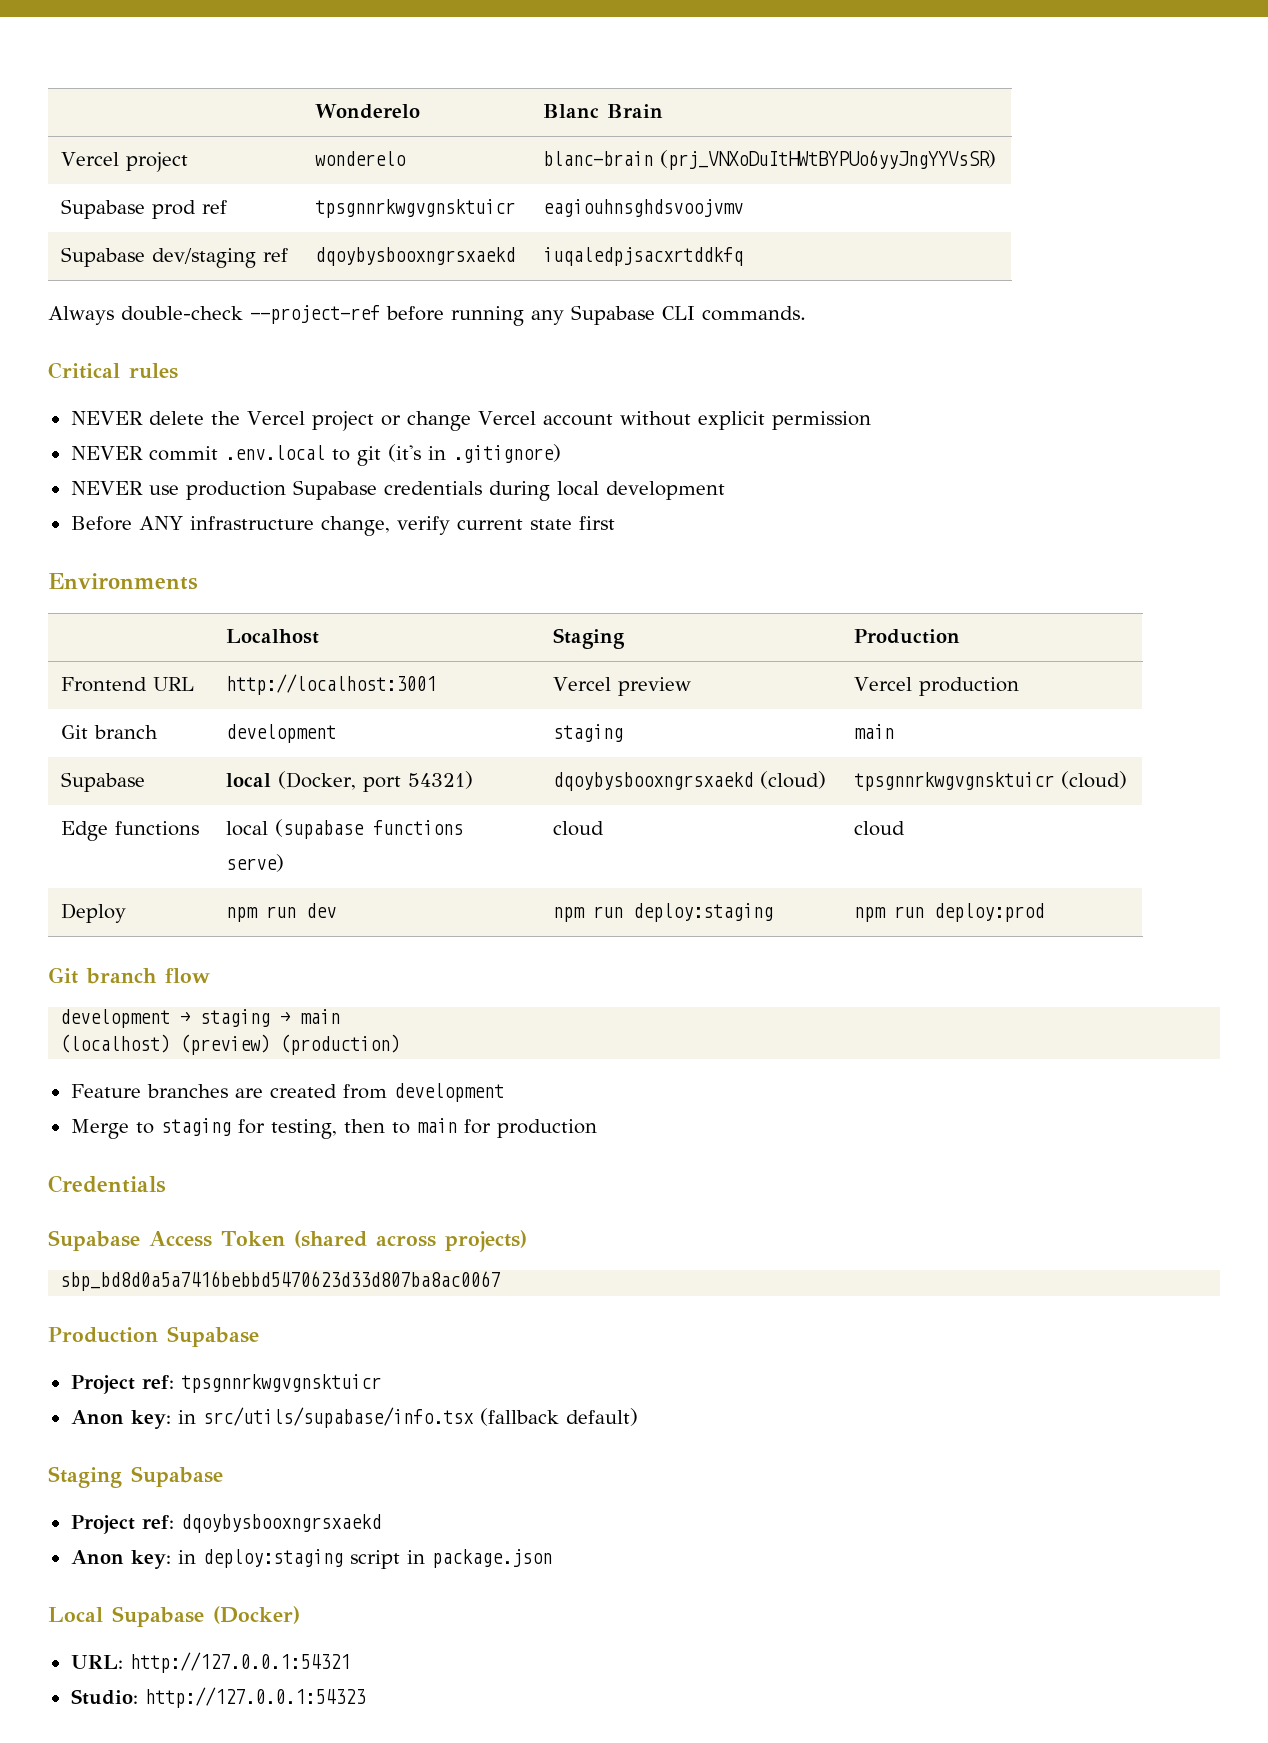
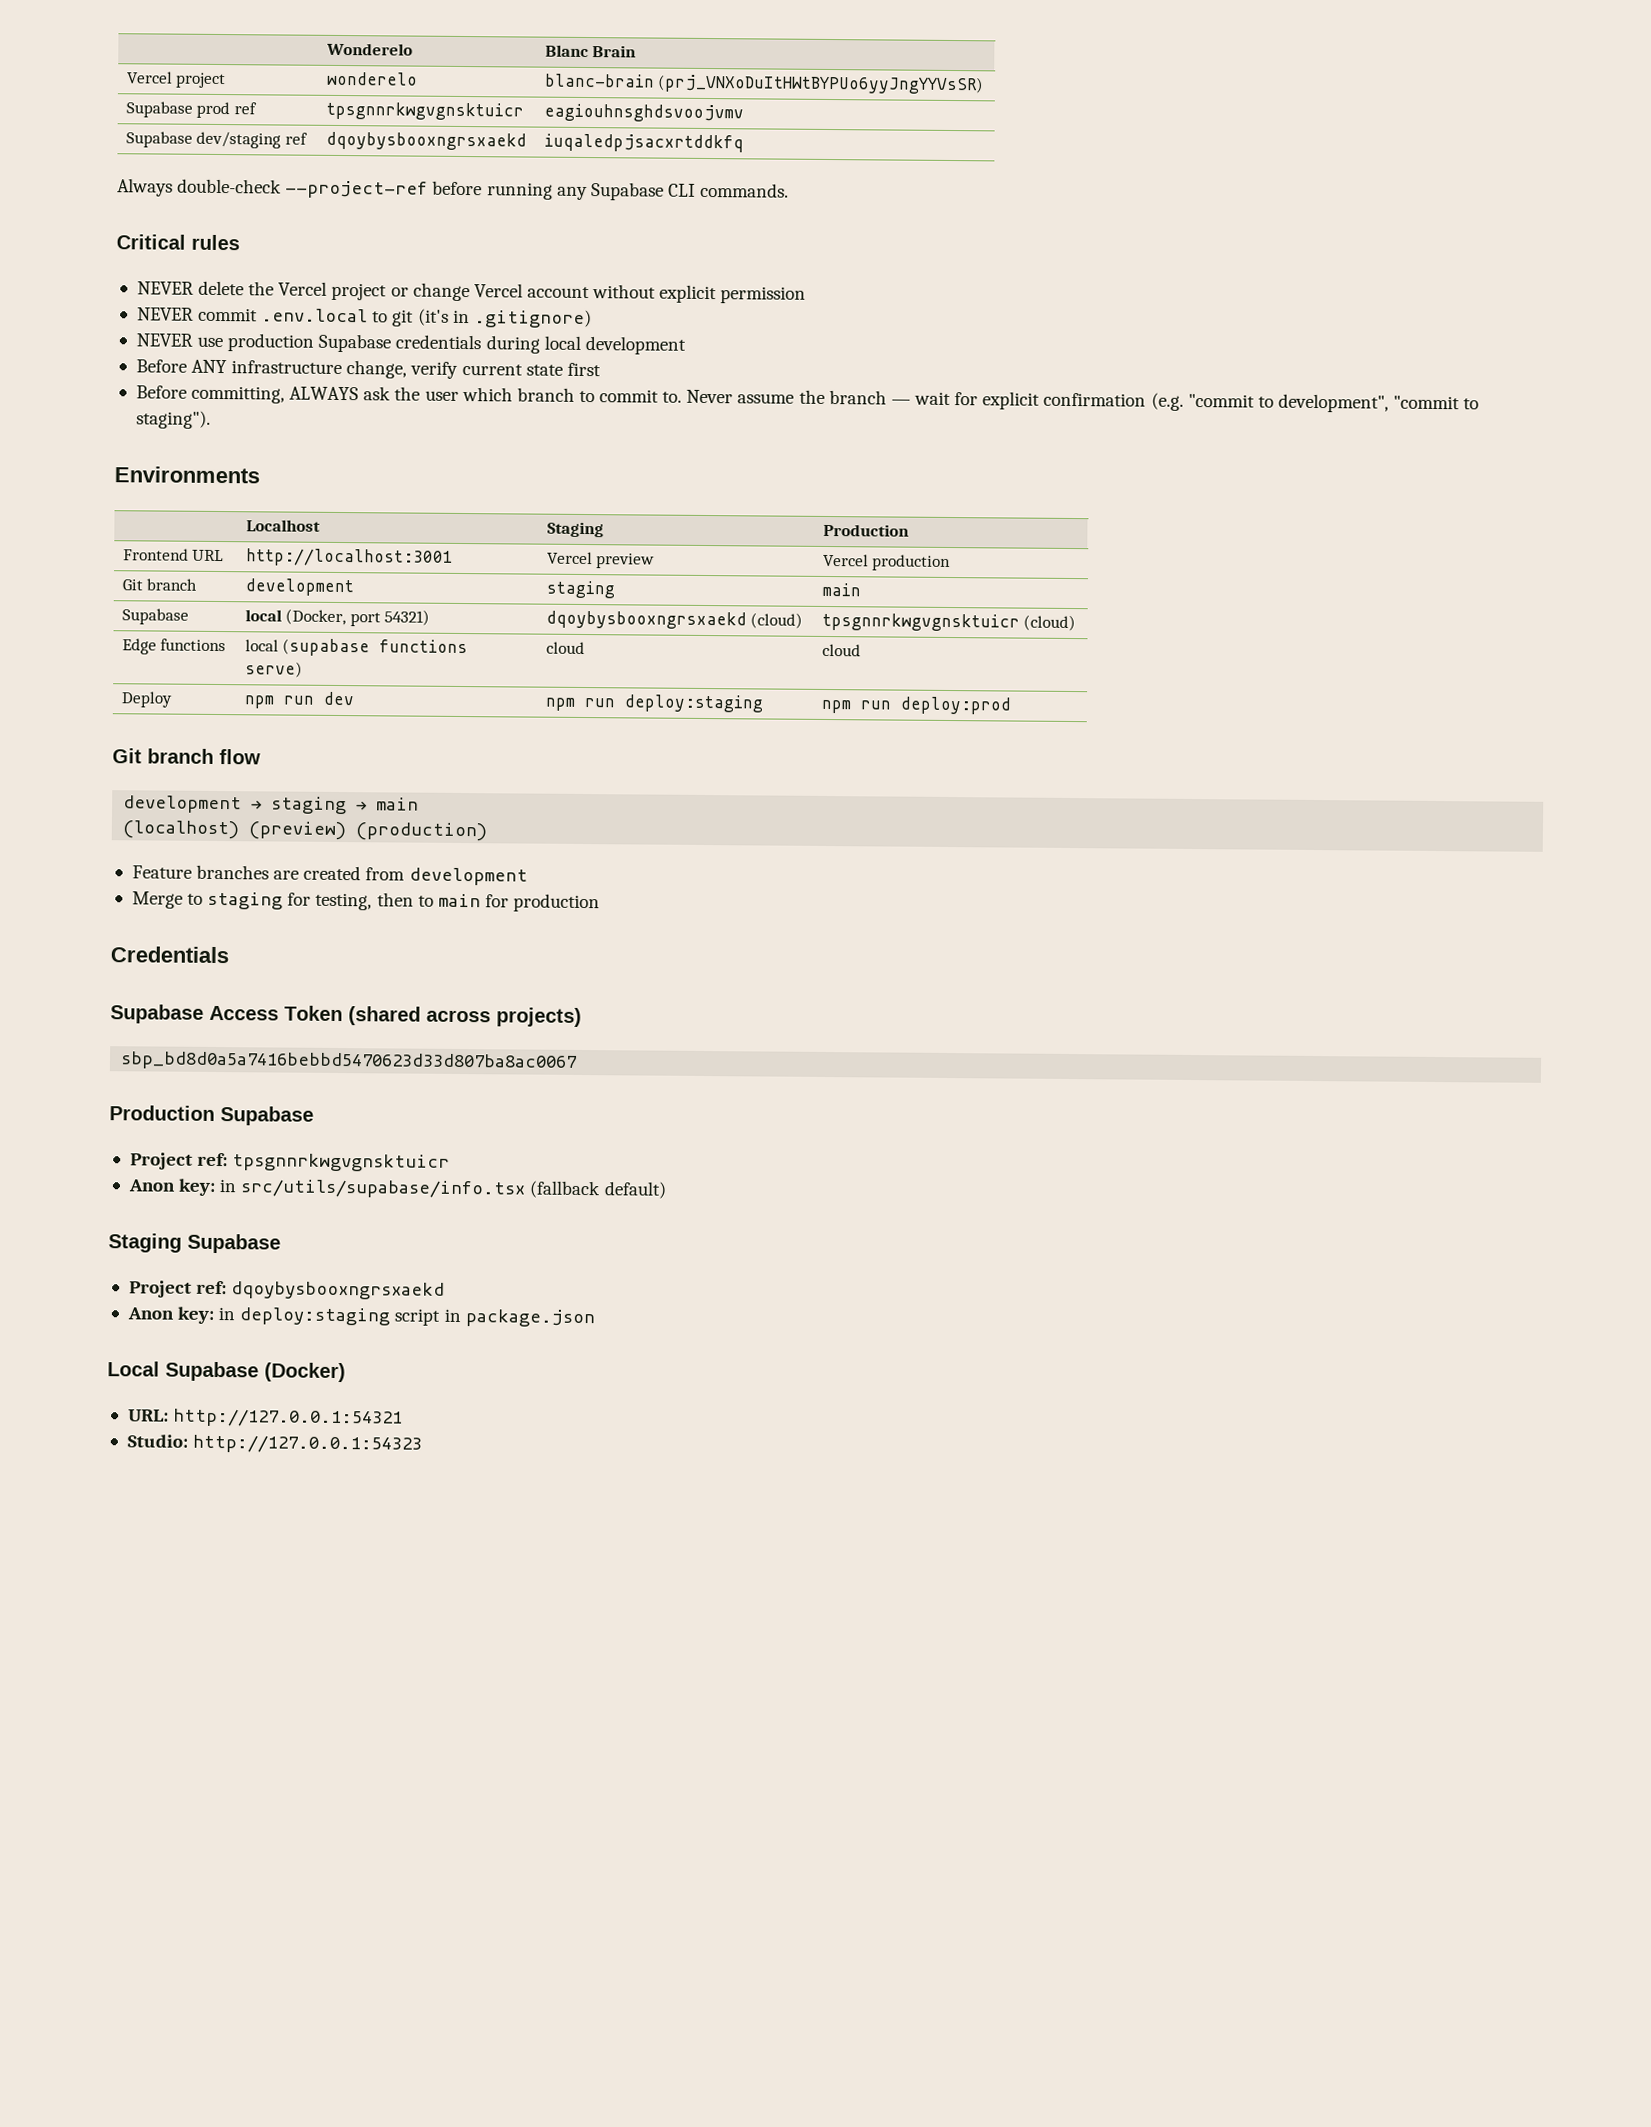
+ Before committing, ALWAYS ask the user which branch to commit to. Never assume the branch — wait for explicit confirmation (e.g. "commit to development", "commit to staging").

